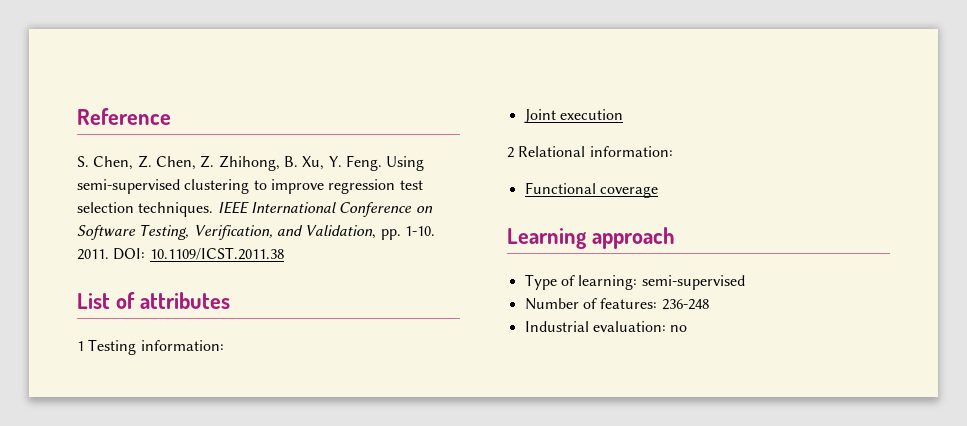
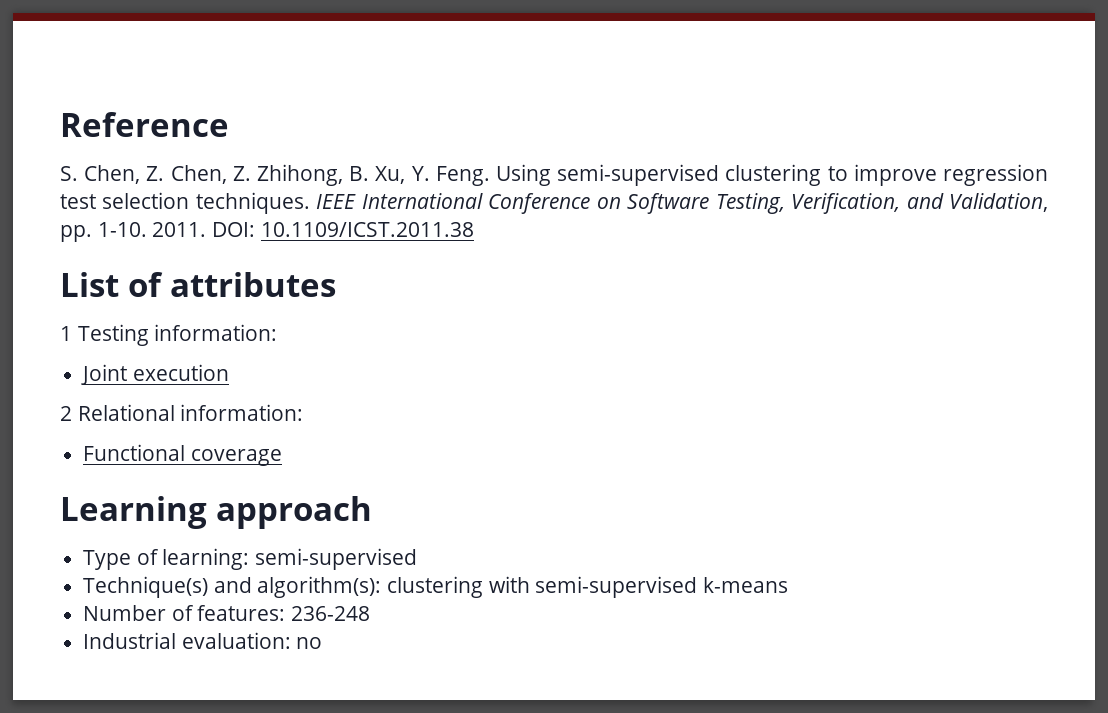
+ Technique(s) and algorithm(s): clustering with semi-supervised k-means

